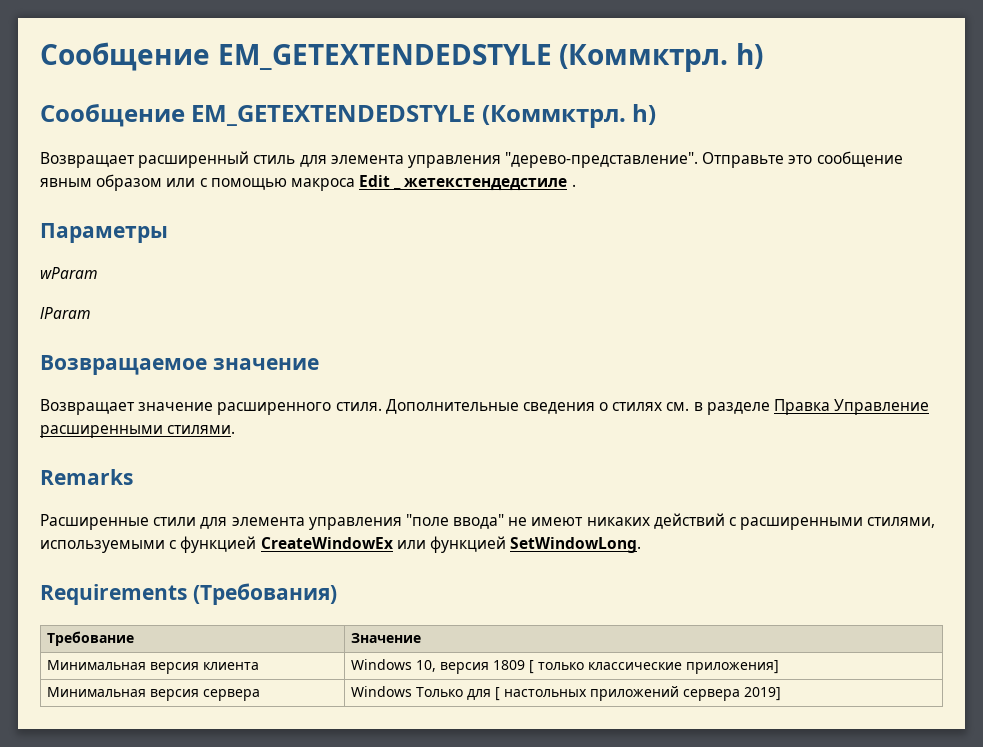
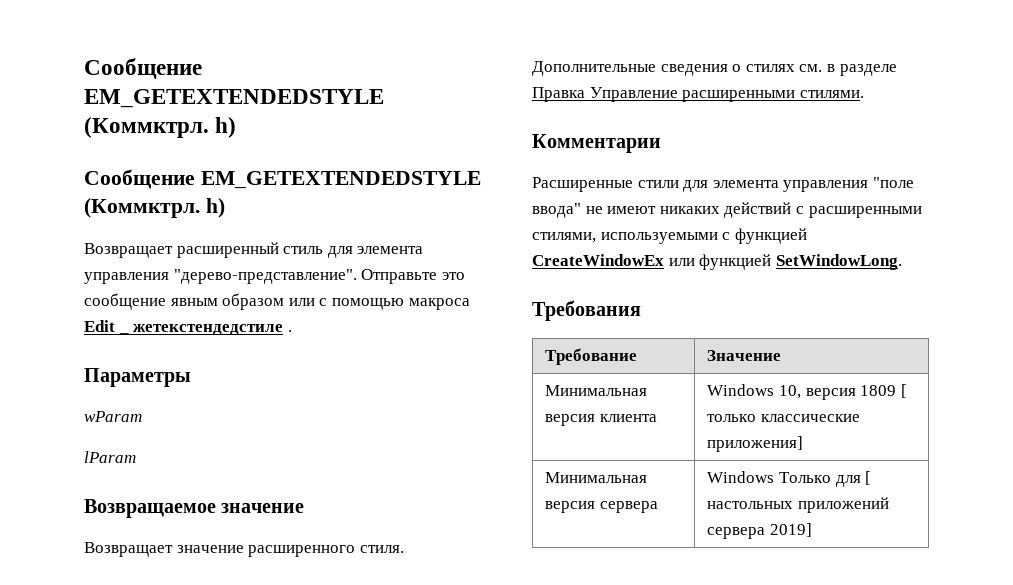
- Remarks
+ Комментарии
- Requirements (Требования)
+ Требования

